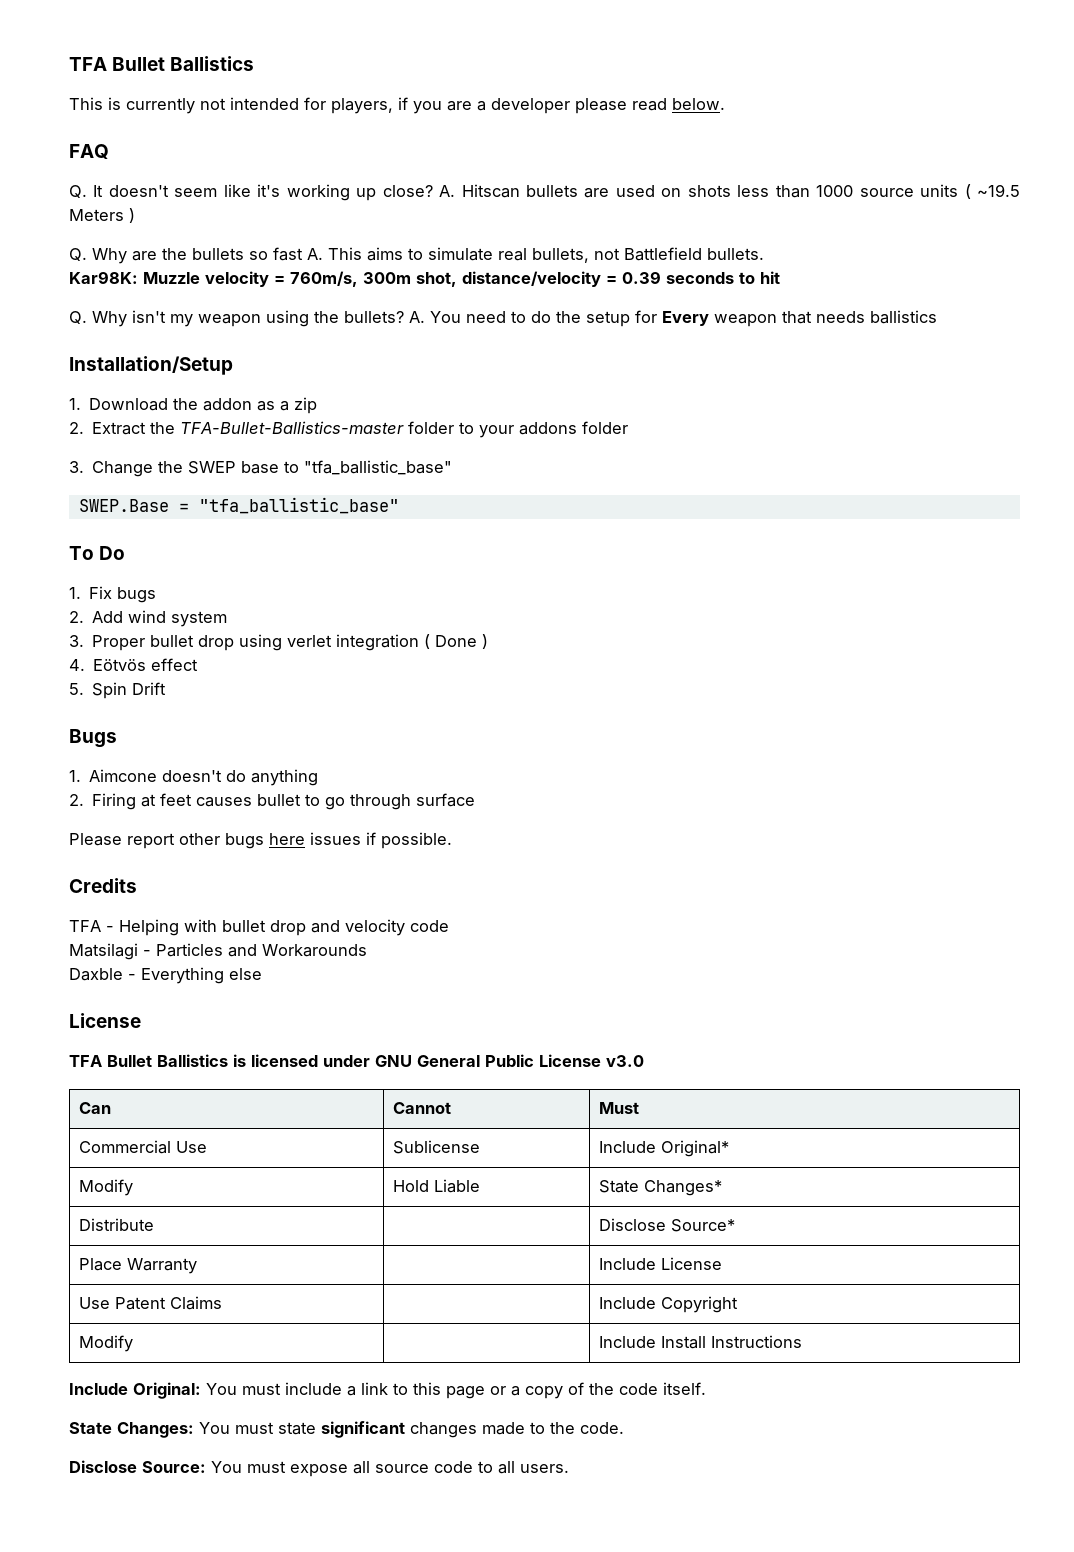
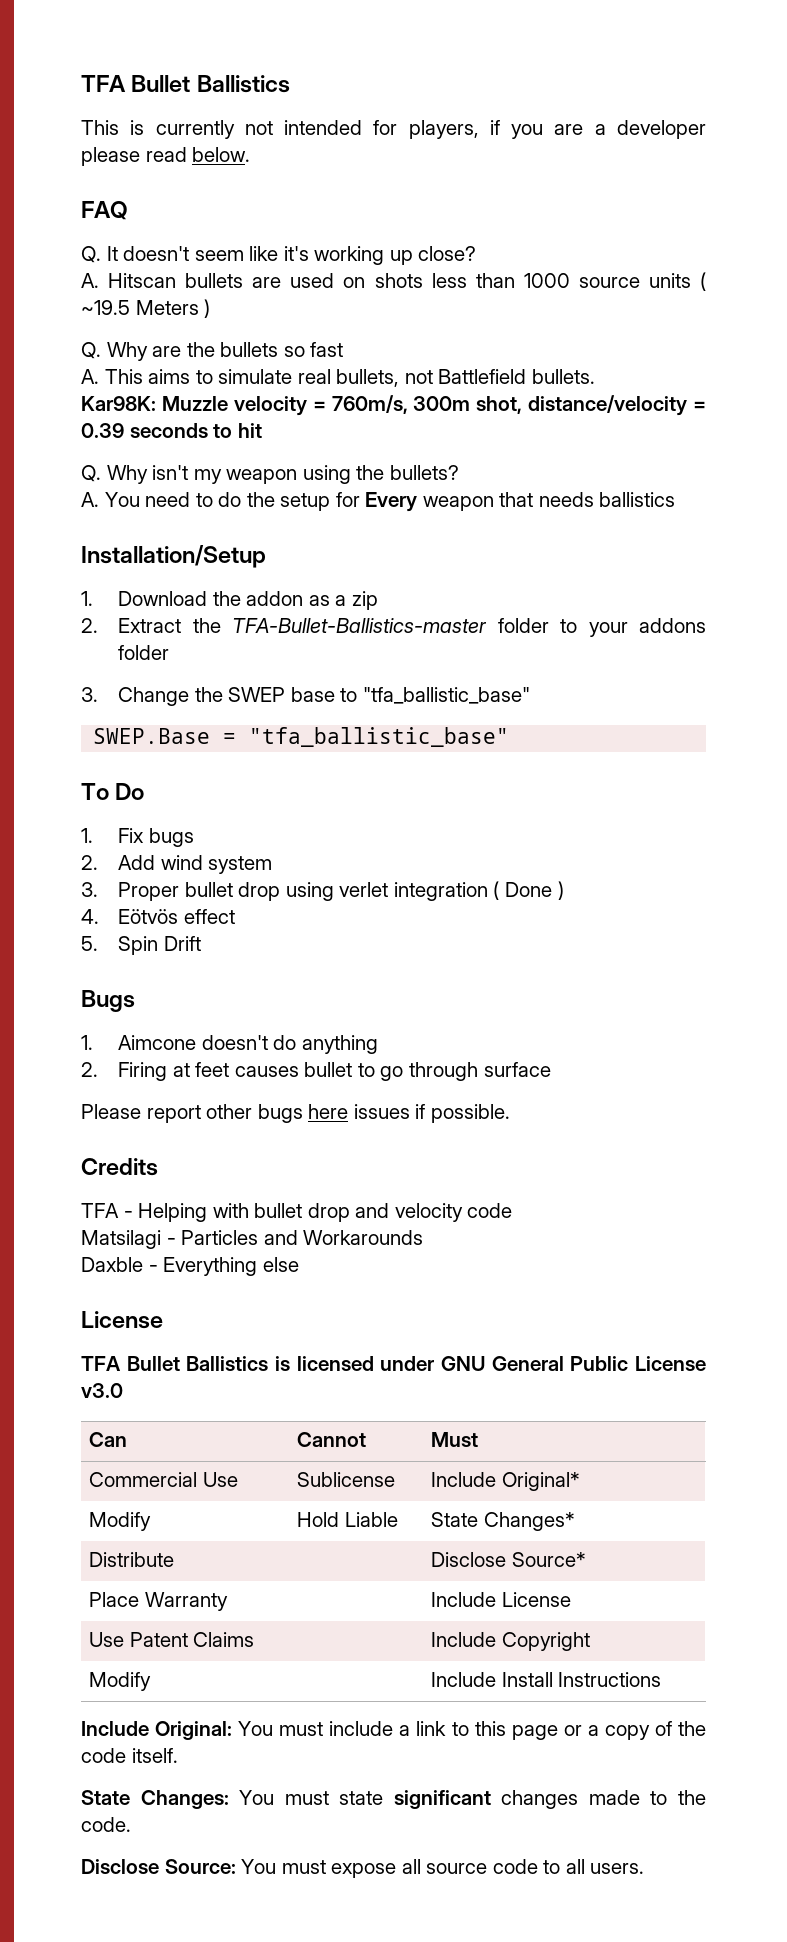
- Q. It doesn't seem like it's working up close? A. Hitscan bullets are used on shots less than 1000 source units ( ~19.5 Meters )
+ Q. It doesn't seem like it's working up close?
+ A. Hitscan bullets are used on shots less than 1000 source units ( ~19.5 Meters )
- Q. Why are the bullets so fast A. This aims to simulate real bullets, not Battlefield bullets.
+ Q. Why are the bullets so fast
+ A. This aims to simulate real bullets, not Battlefield bullets.
- Q. Why isn't my weapon using the bullets? A. You need to do the setup for Every weapon that needs ballistics
+ Q. Why isn't my weapon using the bullets?
+ A. You need to do the setup for Every weapon that needs ballistics

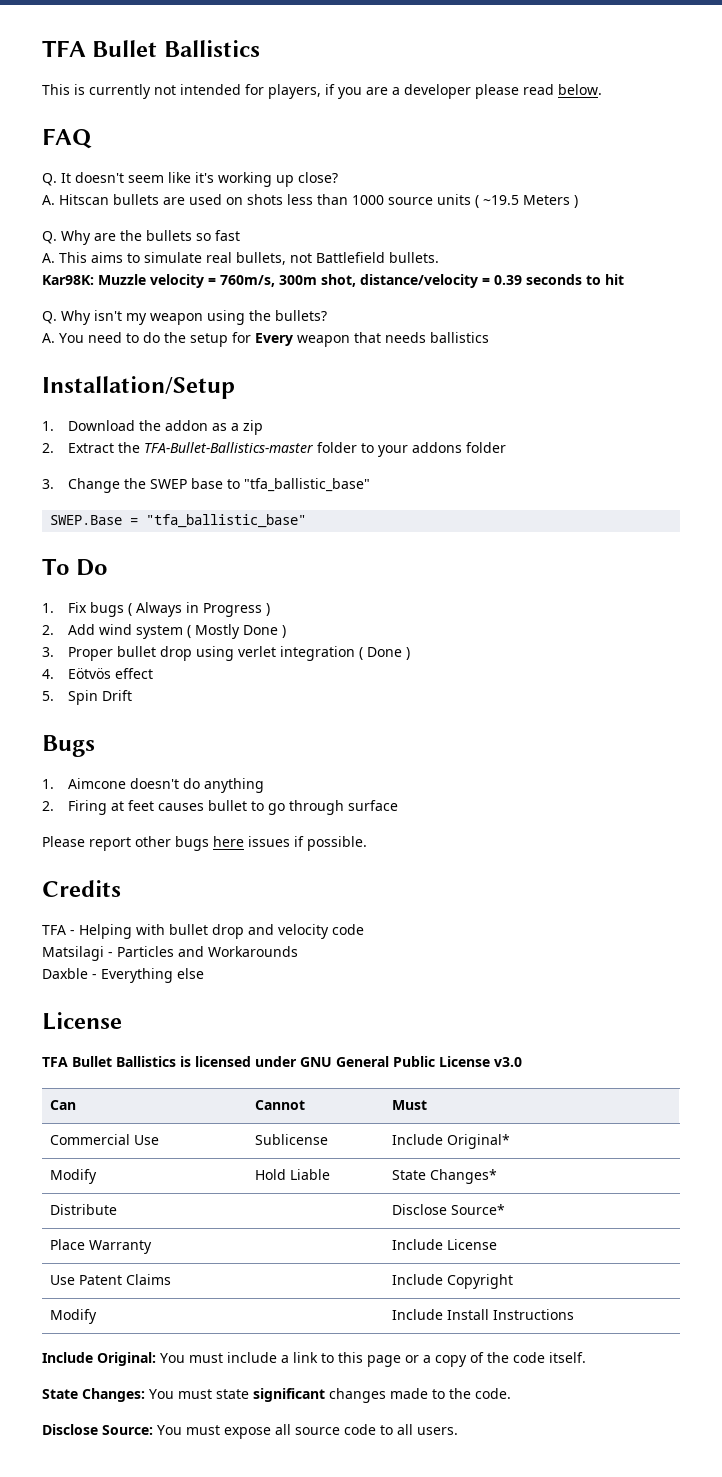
- 1. Fix bugs
+ 1. Fix bugs ( Always in Progress )
- 2. Add wind system
+ 2. Add wind system ( Mostly Done )

